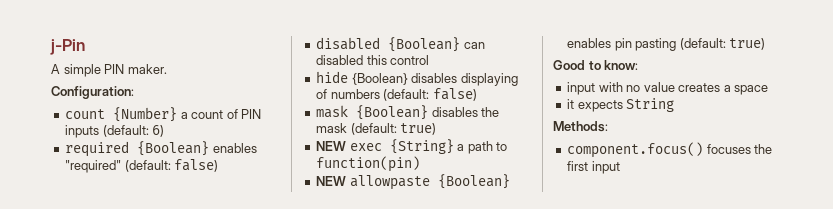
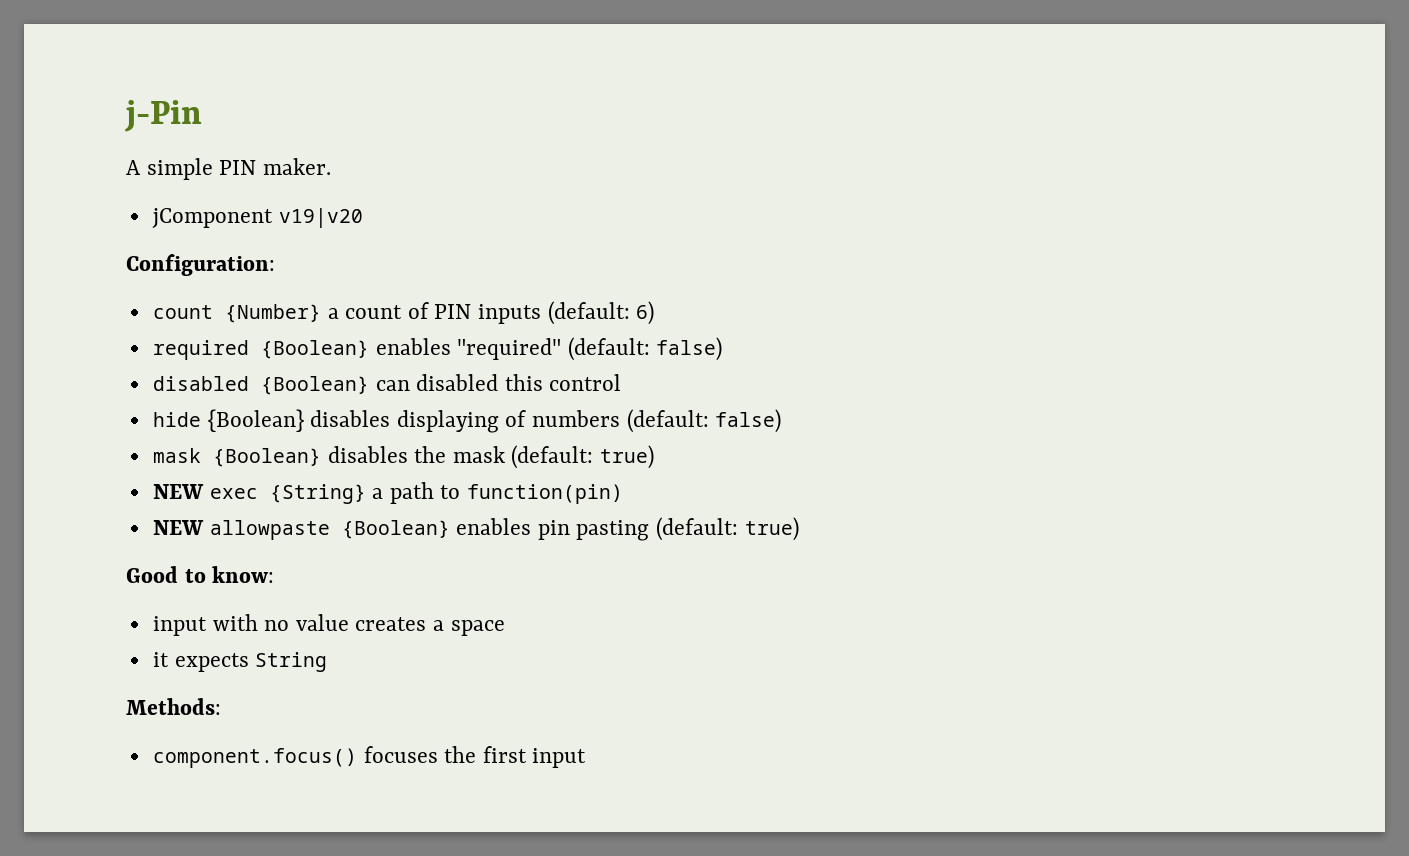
+ jComponent v19|v20

